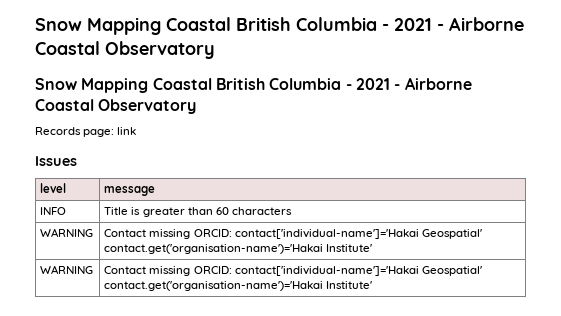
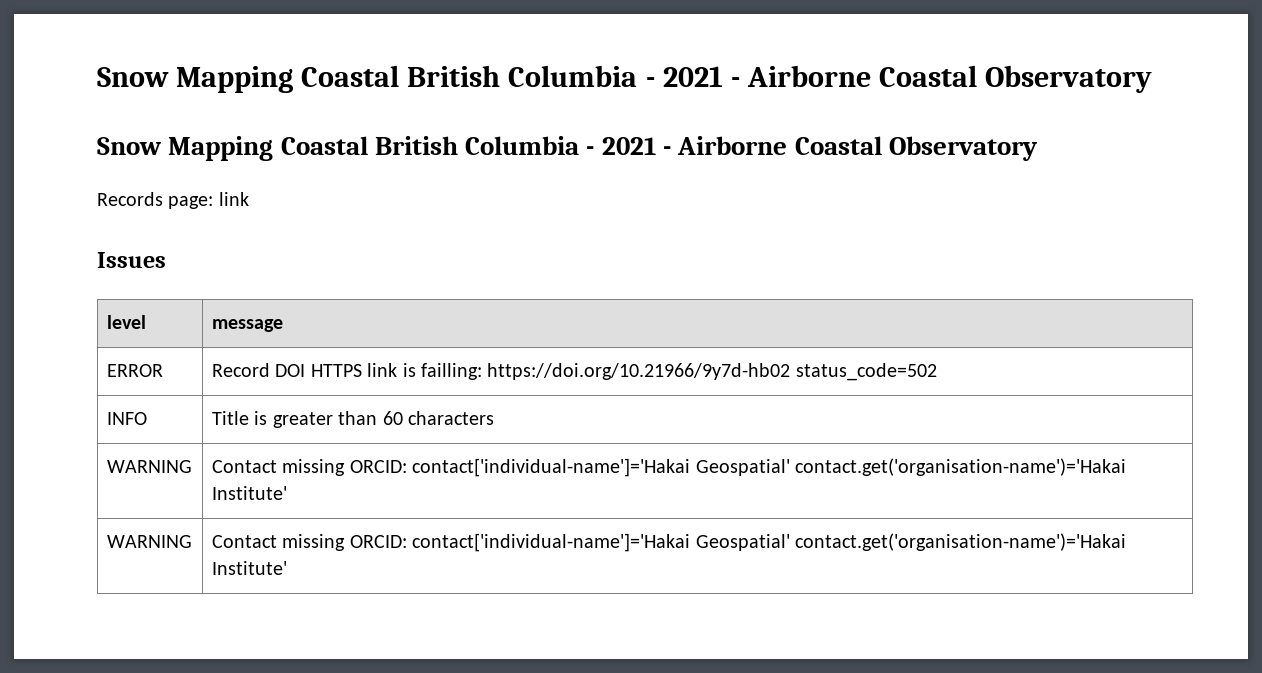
+ ERROR | Record DOI HTTPS link is failling: https://doi.org/10.21966/9y7d-hb02 status_code=502

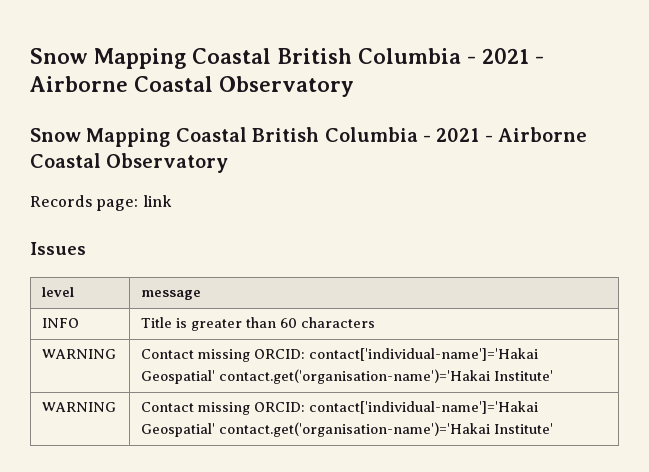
- ERROR | Record DOI HTTPS link is failling: https://doi.org/10.21966/9y7d-hb02 status_code=502

